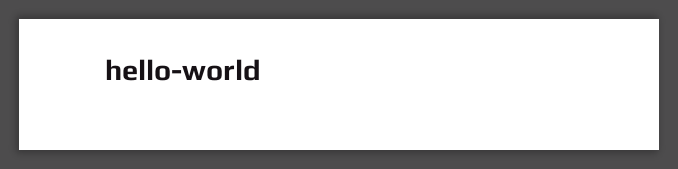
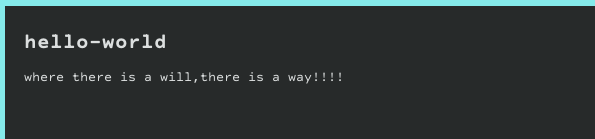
+ where there is a will,there is a way!!!!

